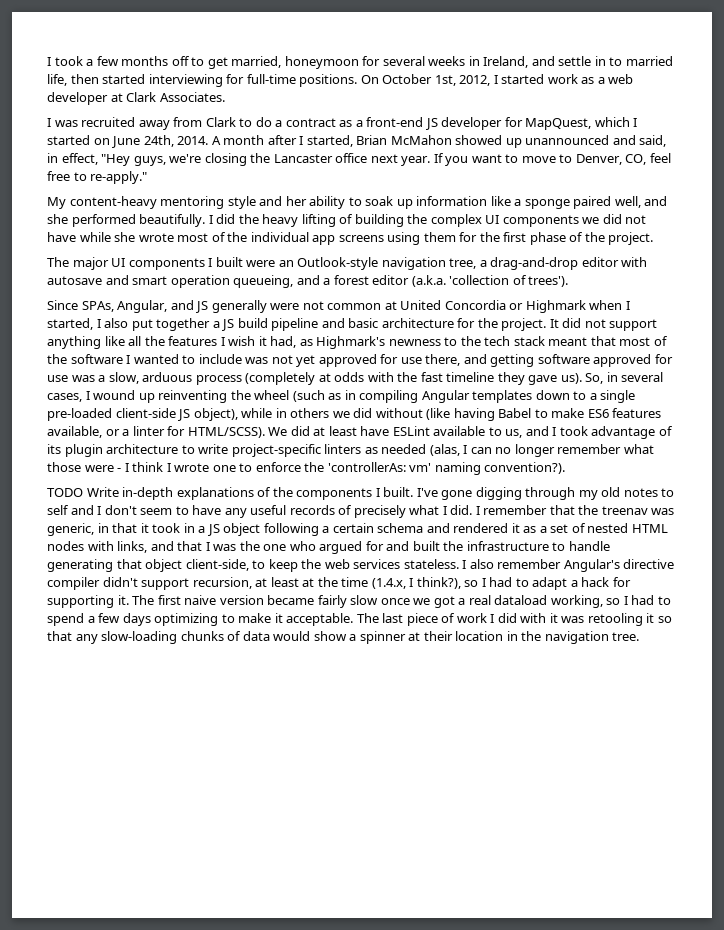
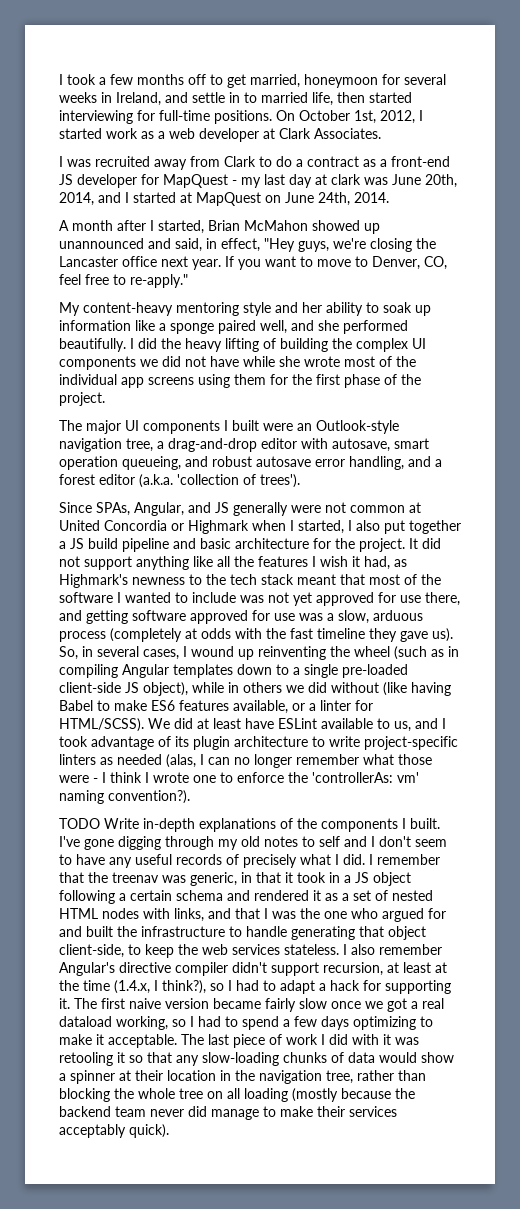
- I was recruited away from Clark to do a contract as a front-end JS developer for MapQuest, which I started on June 24th, 2014. A month after I started, Brian McMahon showed up unannounced and said, in effect, "Hey guys, we're closing the Lancaster office next year.
+ I was recruited away from Clark to do a contract as a front-end JS developer for MapQuest - my last day at clark was June 20th, 2014, and I started at MapQuest on June 24th, 2014.
+ A month after I started, Brian McMahon showed up unannounced and said, in effect, "Hey guys, we're closing the Lancaster office next year.
- The major UI components I built were an Outlook-style navigation tree, a drag-and-drop editor with autosave and smart operation queueing, and a forest editor (a.k.a. 'collection of trees').
+ The major UI components I built were an Outlook-style navigation tree, a drag-and-drop editor with autosave, smart operation queueing, and robust autosave error handling, and a forest editor (a.k.a. 'collection of trees').
- The last piece of work I did with it was retooling it so that any slow-loading chunks of data would show a spinner at their location in the navigation tree.
+ The last piece of work I did with it was retooling it so that any slow-loading chunks of data would show a spinner at their location in the navigation tree, rather than blocking the whole tree on all loading (mostly because the backend team never did manage to make their services acceptably quick).

